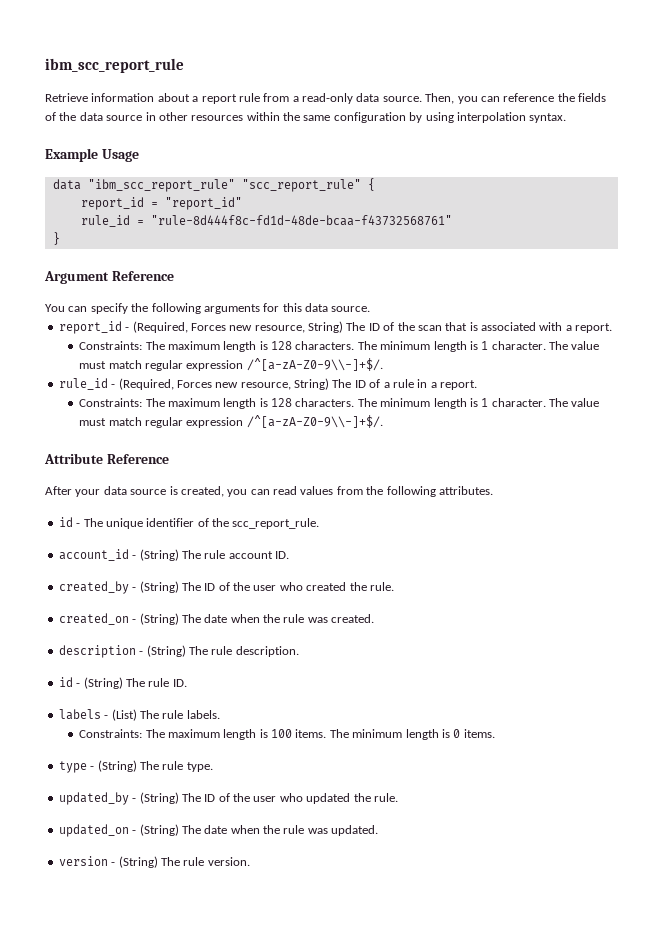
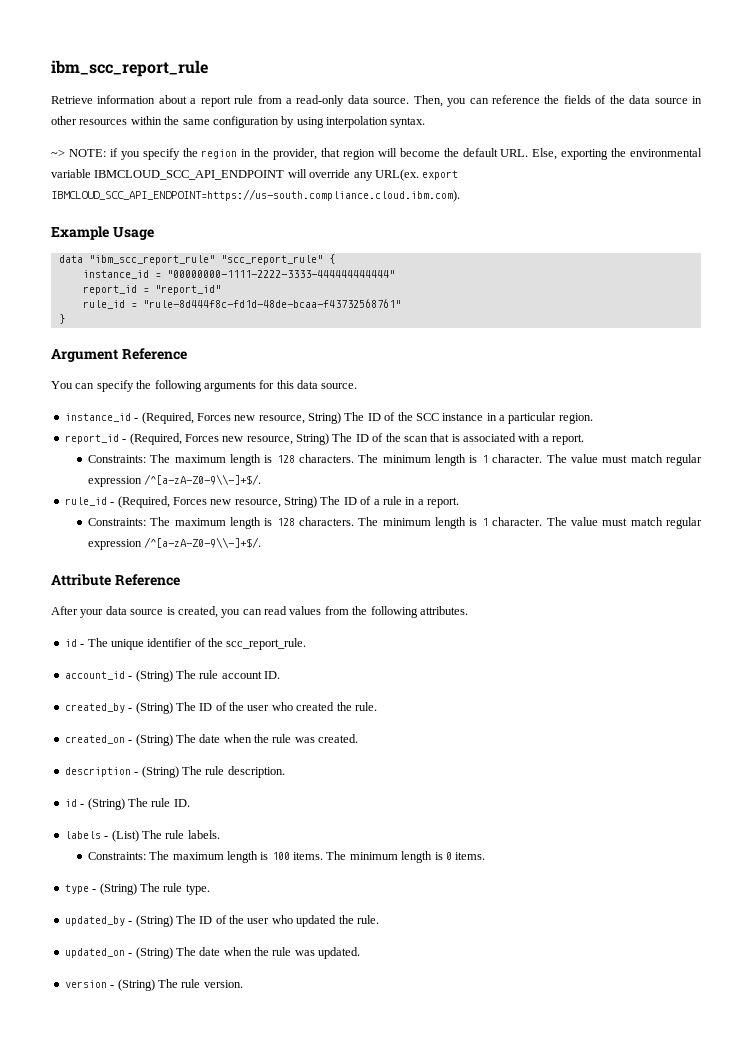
+ ~> NOTE: if you specify the region in the provider, that region will become the default URL. Else, exporting the environmental variable IBMCLOUD_SCC_API_ENDPOINT will override any URL(ex. export IBMCLOUD_SCC_API_ENDPOINT=https://us-south.compliance.cloud.ibm.com).
+ instance_id = "00000000-1111-2222-3333-444444444444"
+ instance_id - (Required, Forces new resource, String) The ID of the SCC instance in a particular region.

